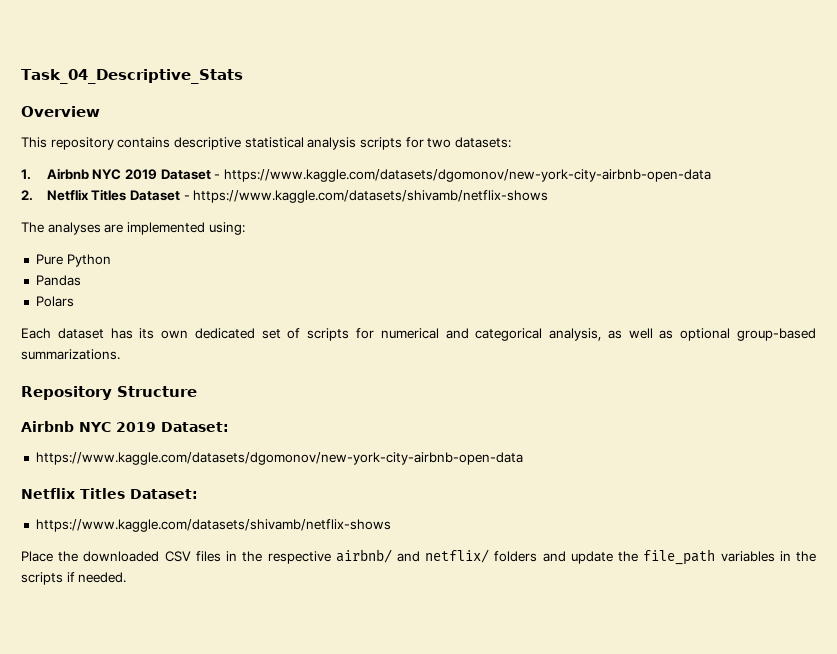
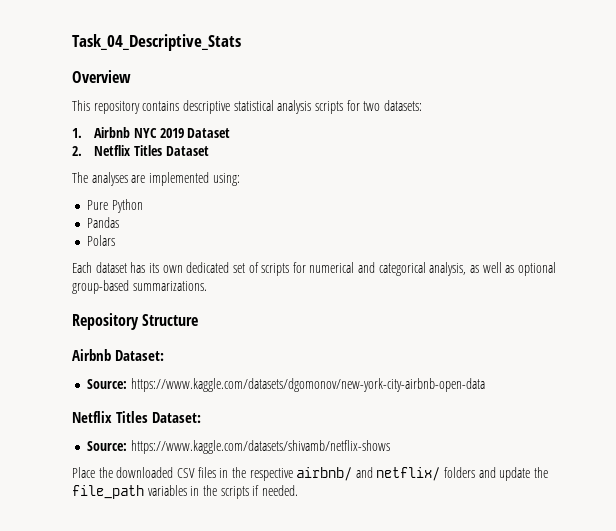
- 1. Airbnb NYC 2019 Dataset - https://www.kaggle.com/datasets/dgomonov/new-york-city-airbnb-open-data
+ 1. Airbnb NYC 2019 Dataset
- 2. Netflix Titles Dataset - https://www.kaggle.com/datasets/shivamb/netflix-shows
+ 2. Netflix Titles Dataset
- Airbnb NYC 2019 Dataset:
- https://www.kaggle.com/datasets/dgomonov/new-york-city-airbnb-open-data
+ Airbnb Dataset:
+ Source: https://www.kaggle.com/datasets/dgomonov/new-york-city-airbnb-open-data
  Netflix Titles Dataset:
- https://www.kaggle.com/datasets/shivamb/netflix-shows
+ Source: https://www.kaggle.com/datasets/shivamb/netflix-shows

